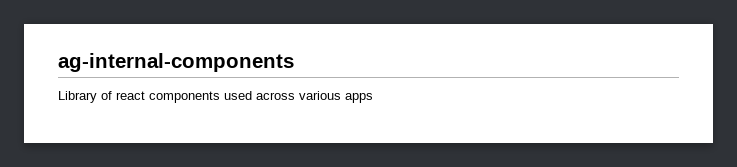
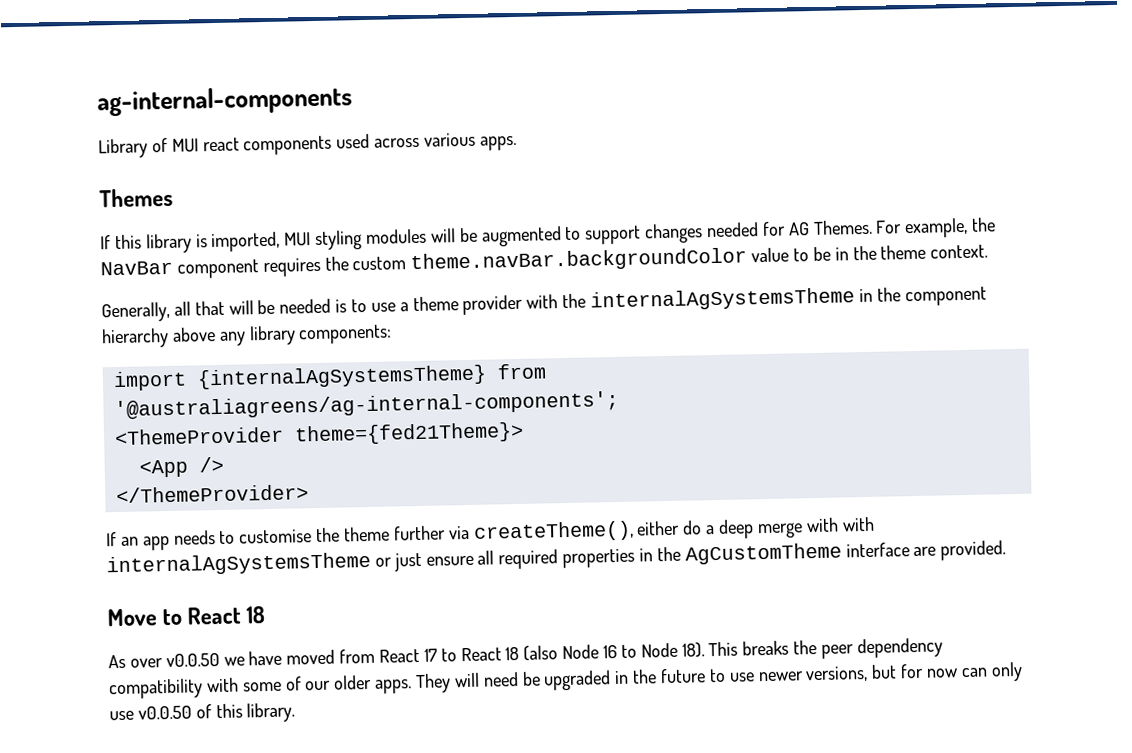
- Library of react components used across various apps
+ Library of MUI react components used across various apps.
+ Themes
+ If this library is imported, MUI styling modules will be augmented to support changes needed for AG Themes. For example, the NavBar component requires the custom theme.navBar.backgroundColor value to be in the theme context.
+ Generally, all that will be needed is to use a theme provider with the internalAgSystemsTheme in the component hierarchy above any library components:
+ import {internalAgSystemsTheme} from '@australiagreens/ag-internal-components';
+ <ThemeProvider theme={fed21Theme}>
+ <App />
+ </ThemeProvider>
+ If an app needs to customise the theme further via createTheme(), either do a deep merge with with internalAgSystemsTheme or just ensure all required properties in the AgCustomTheme interface are provided.
+ Move to React 18
+ As over v0.0.50 we have moved from React 17 to React 18 (also Node 16 to Node 18). This breaks the peer dependency compatibility with some of our older apps. They will need be upgraded in the future to use newer versions, but for now can only use v0.0.50 of this library.

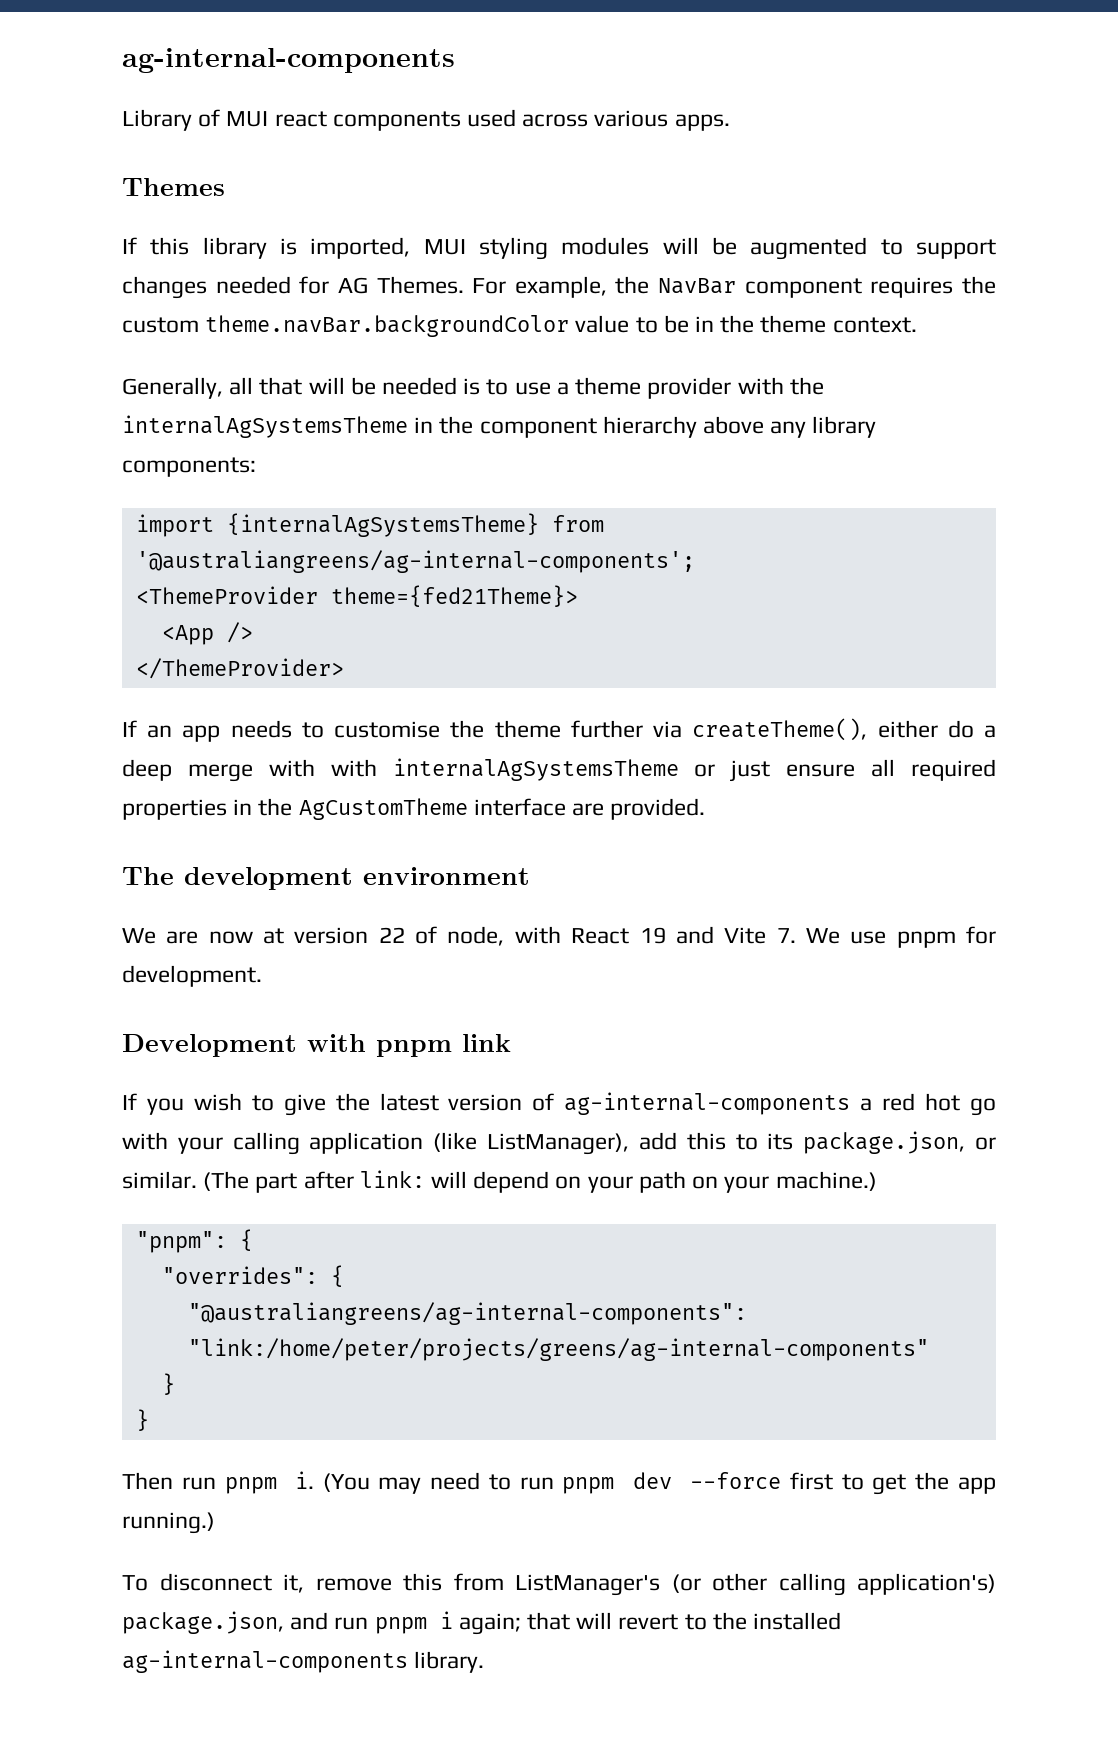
- import {internalAgSystemsTheme} from '@australiagreens/ag-internal-components';
+ import {internalAgSystemsTheme} from '@australiangreens/ag-internal-components';
- Move to React 18
- As over v0.0.50 we have moved from React 17 to React 18 (also Node 16 to Node 18). This breaks the peer dependency compatibility with some of our older apps. They will need be upgraded in the future to use newer versions, but for now can only use v0.0.50 of this library.
+ The development environment
+ We are now at version 22 of node, with React 19 and Vite 7. We use pnpm for development.
+ Development with pnpm link
+ If you wish to give the latest version of ag-internal-components a red hot go with your calling application (like ListManager), add this to its package.json, or similar. (The part after link: will depend on your path on your machine.)
+ "pnpm": {
+ "overrides": {
+ "@australiangreens/ag-internal-components": "link:/home/peter/projects/greens/ag-internal-components"
+ }
+ }
+ Then run pnpm i. (You may need to run pnpm dev --force first to get the app running.)
+ To disconnect it, remove this from ListManager's (or other calling application's) package.json, and run pnpm i again; that will revert to the installed ag-internal-components library.

